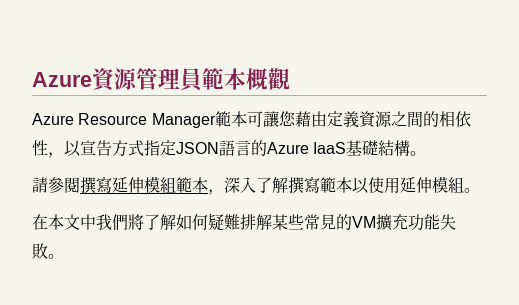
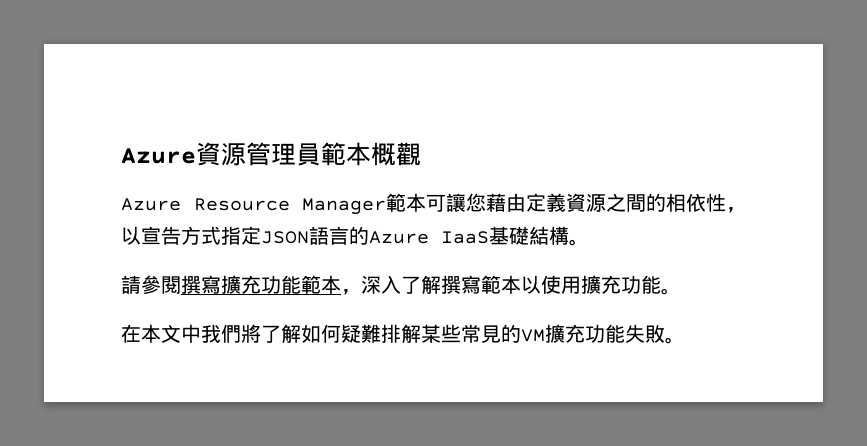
- 請參閱撰寫延伸模組範本，深入了解撰寫範本以使用延伸模組。
+ 請參閱撰寫擴充功能範本，深入了解撰寫範本以使用擴充功能。

